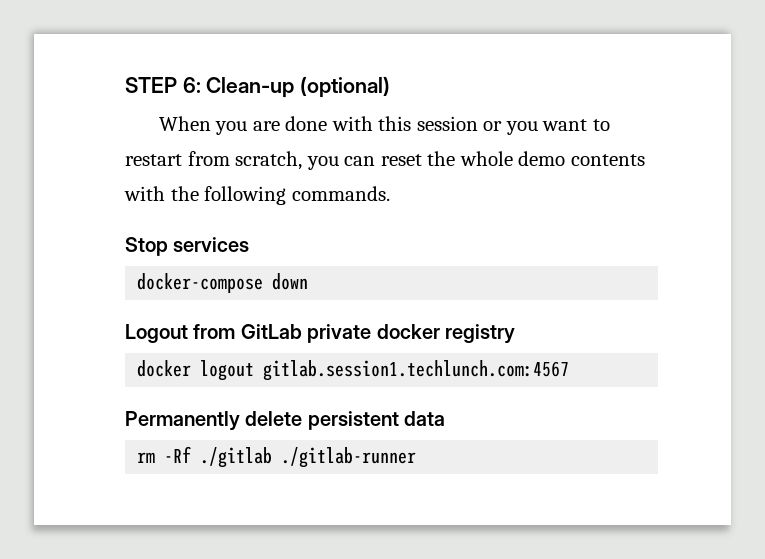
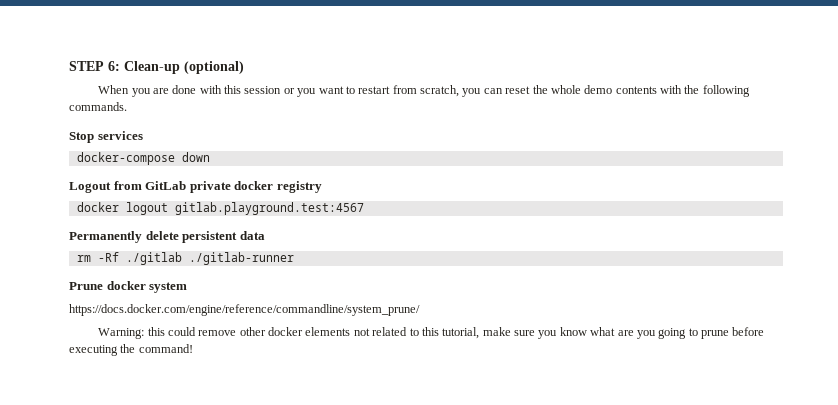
- docker logout gitlab.session1.techlunch.com:4567
+ docker logout gitlab.playground.test:4567
+ Prune docker system
+ https://docs.docker.com/engine/reference/commandline/system_prune/
+ Warning: this could remove other docker elements not related to this tutorial, make sure you know what are you going to prune before executing the command!

